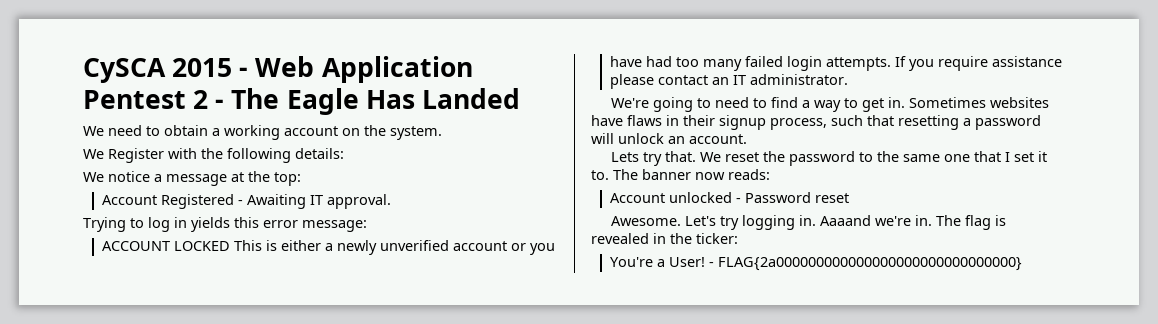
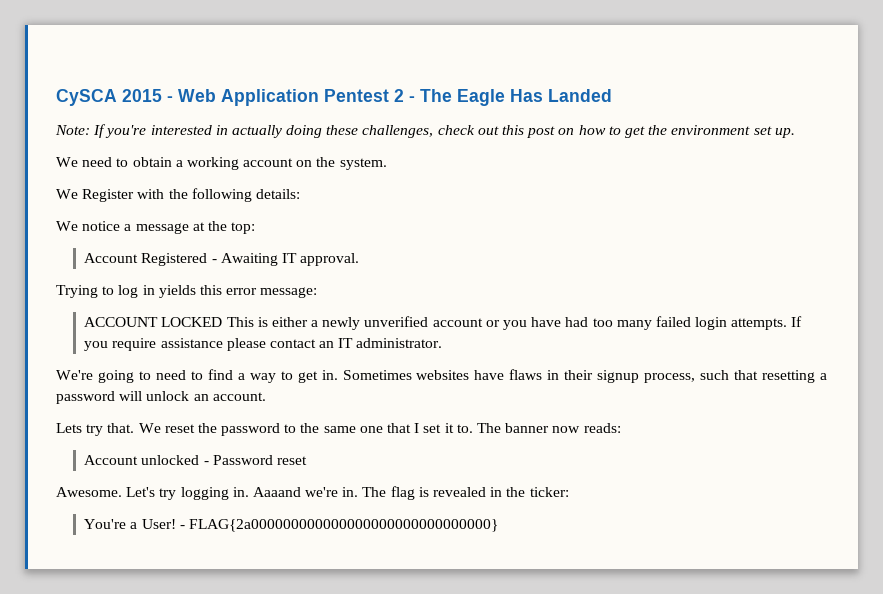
+ Note: If you're interested in actually doing these challenges, check out this post on how to get the environment set up.

